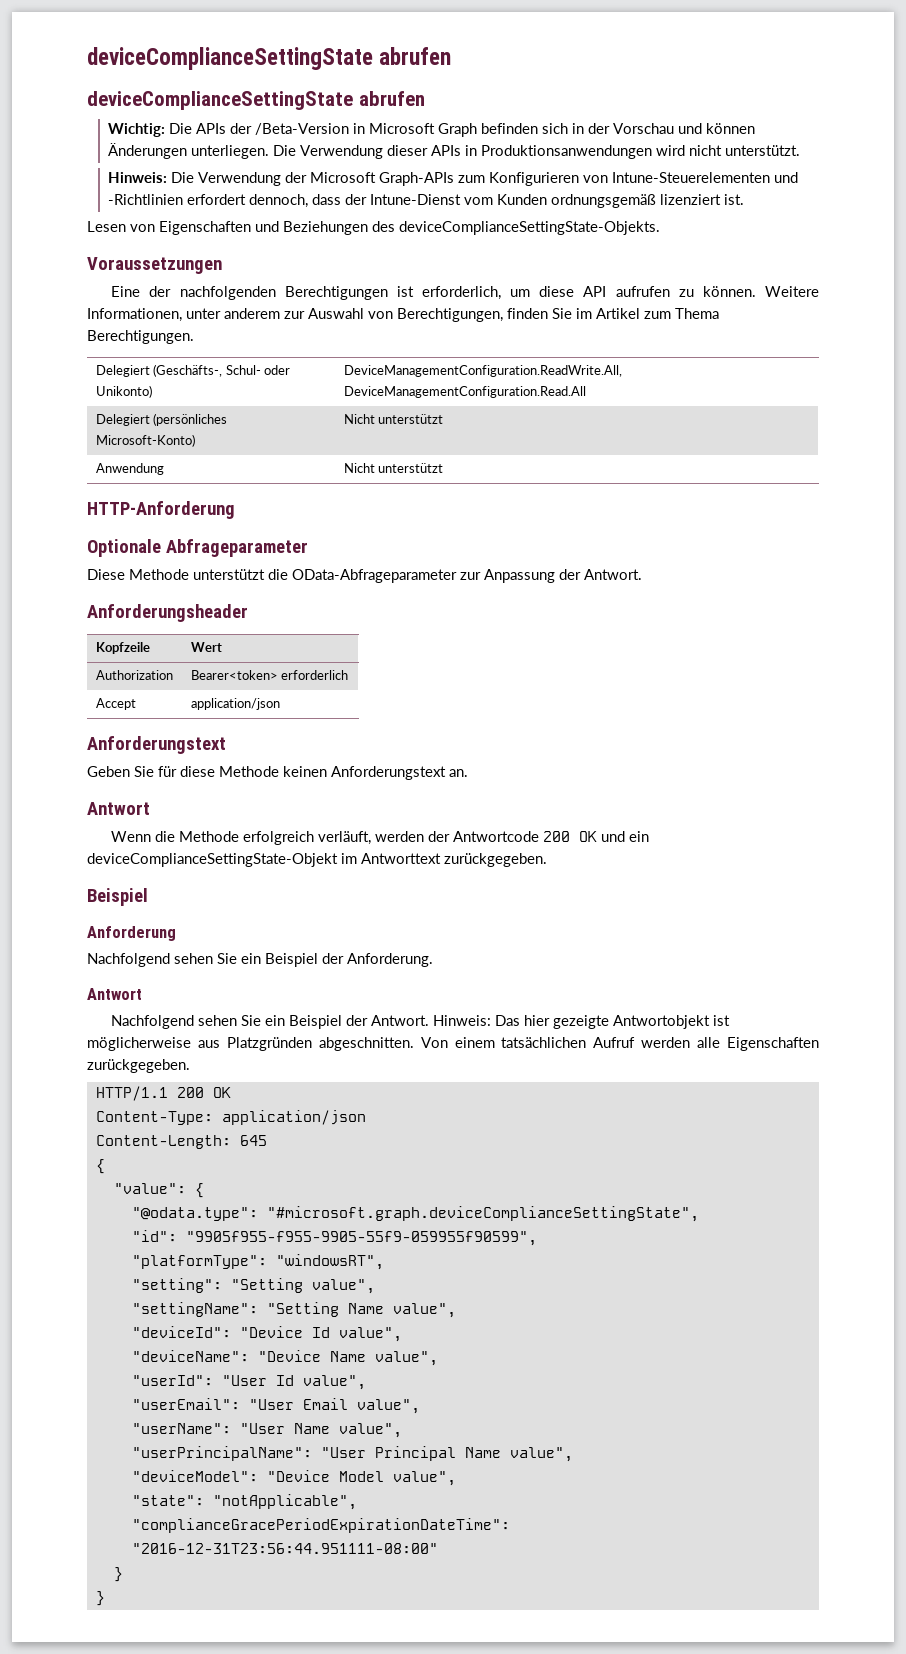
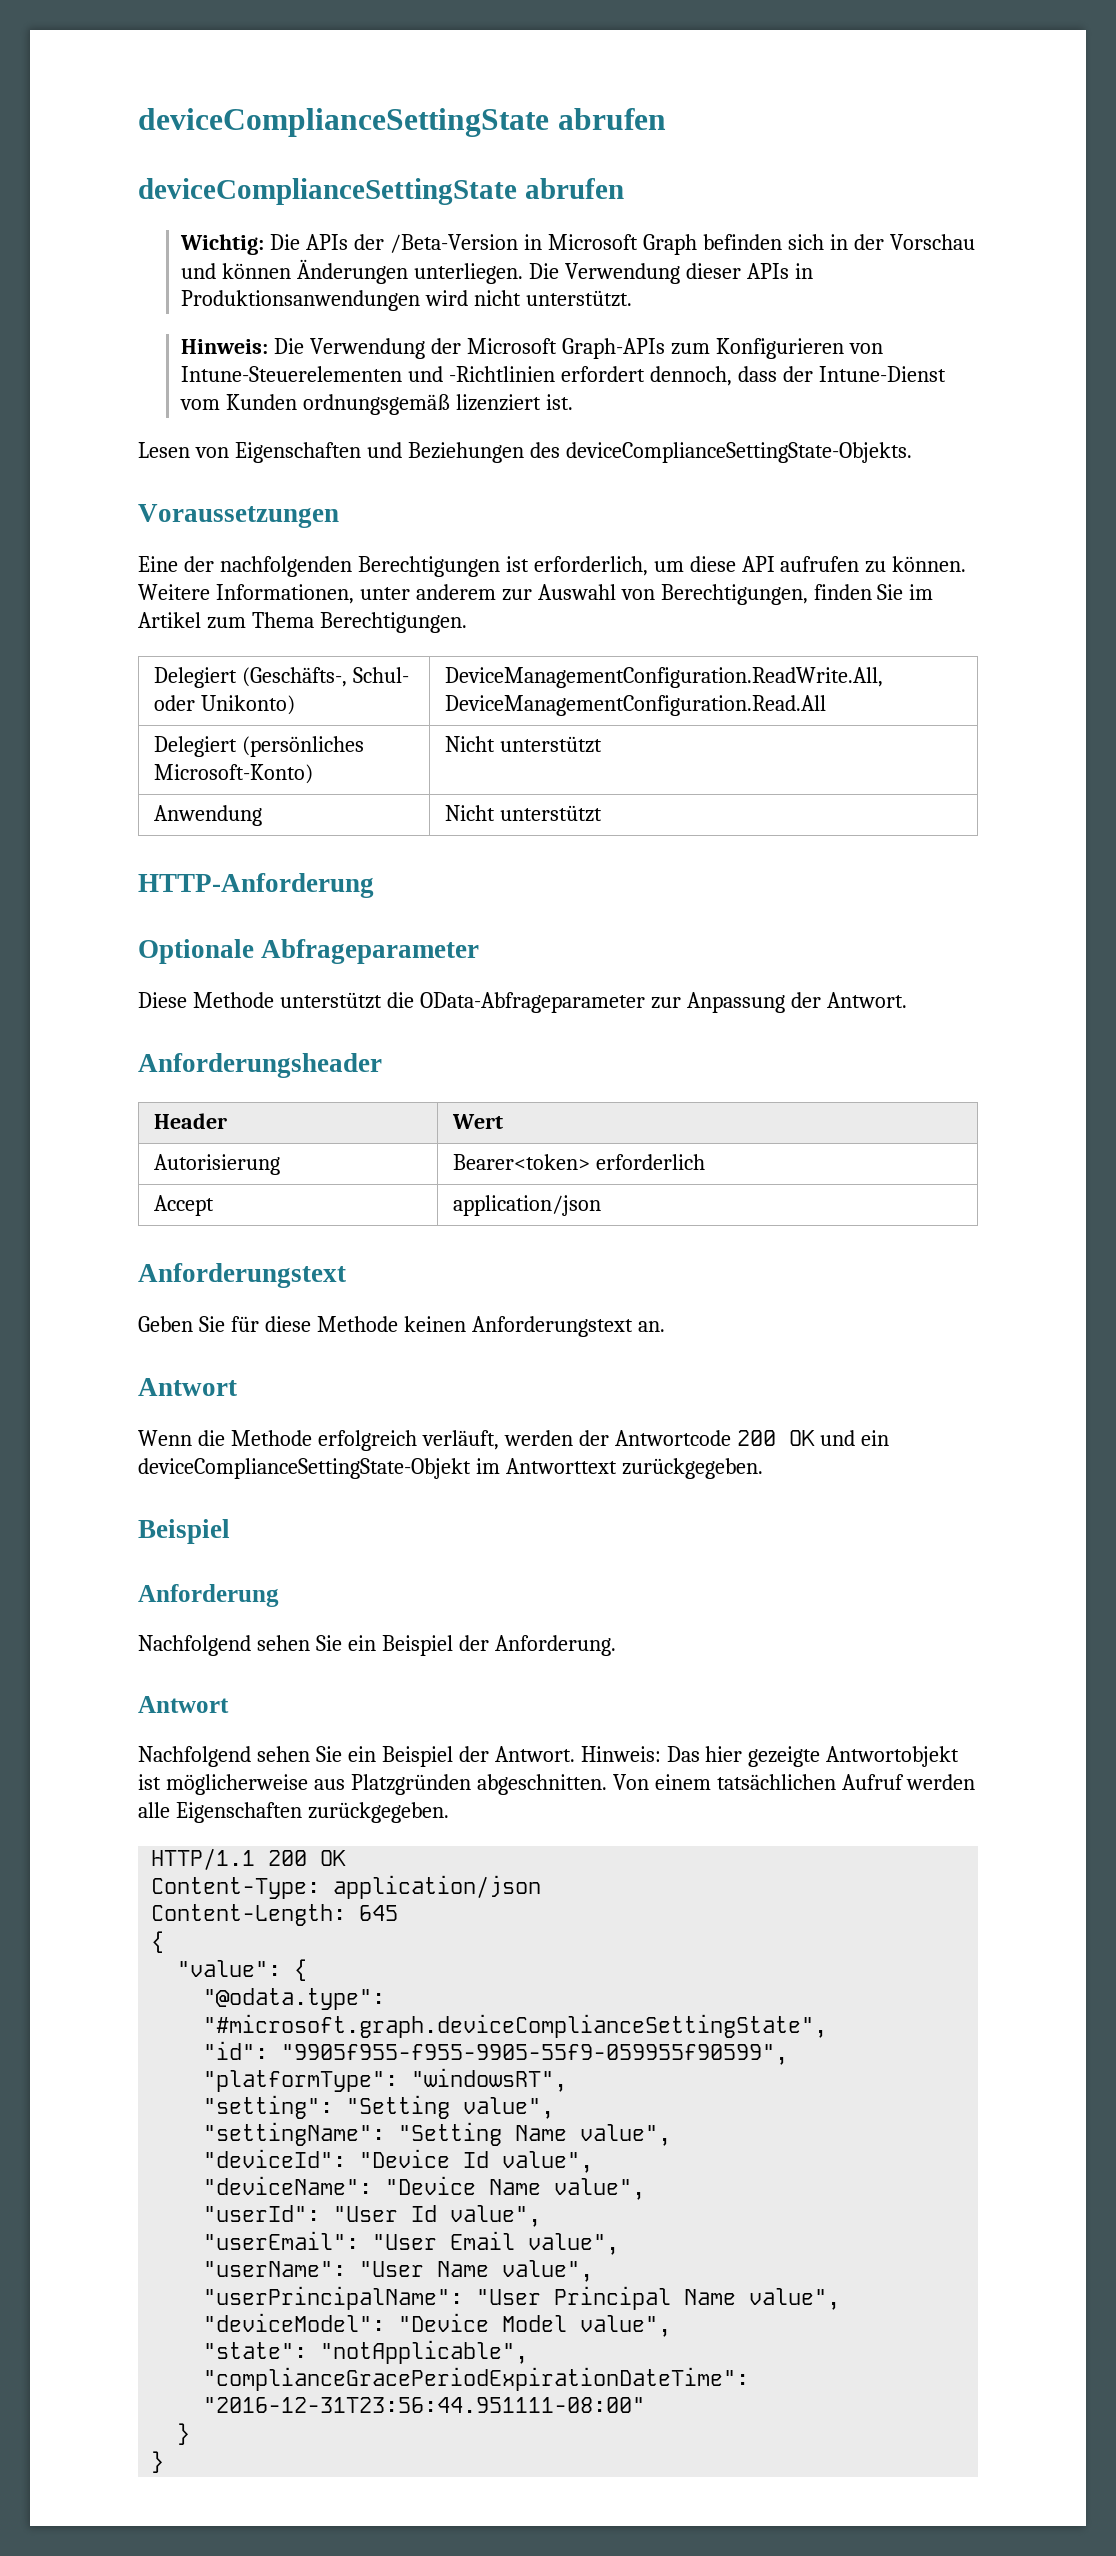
- Kopfzeile | Wert
+ Header | Wert
- Authorization | Bearer<token> erforderlich
+ Autorisierung | Bearer<token> erforderlich

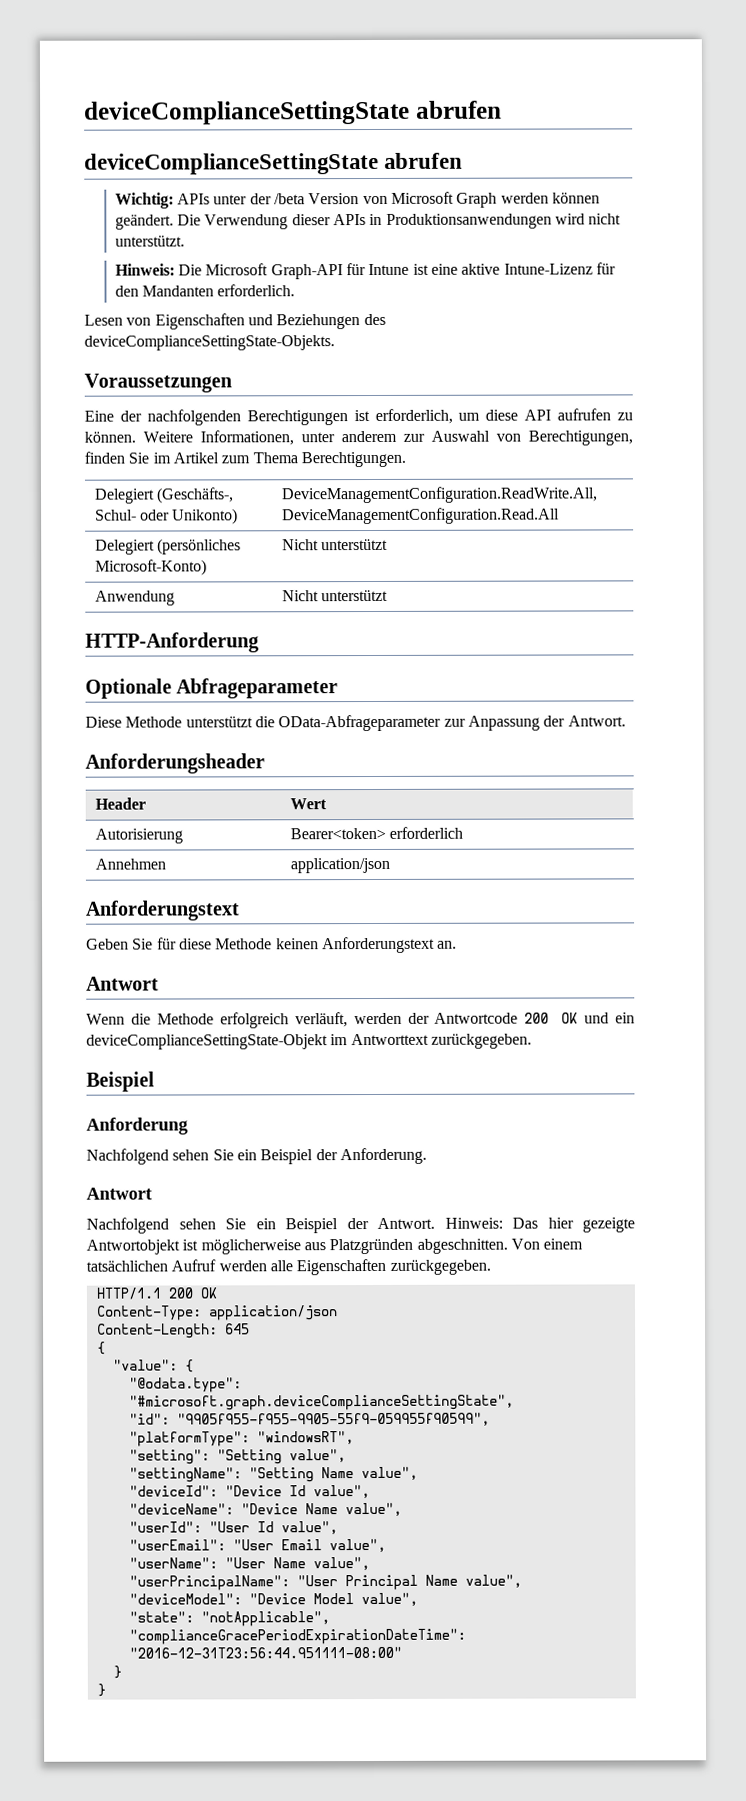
- Wichtig: Die APIs der /Beta-Version in Microsoft Graph befinden sich in der Vorschau und können Änderungen unterliegen.
+ Wichtig: APIs unter der /beta Version von Microsoft Graph werden können geändert.
- Hinweis: Die Verwendung der Microsoft Graph-APIs zum Konfigurieren von Intune-Steuerelementen und -Richtlinien erfordert dennoch, dass der Intune-Dienst vom Kunden ordnungsgemäß lizenziert ist.
+ Hinweis: Die Microsoft Graph-API für Intune ist eine aktive Intune-Lizenz für den Mandanten erforderlich.
- Accept | application/json
+ Annehmen | application/json

